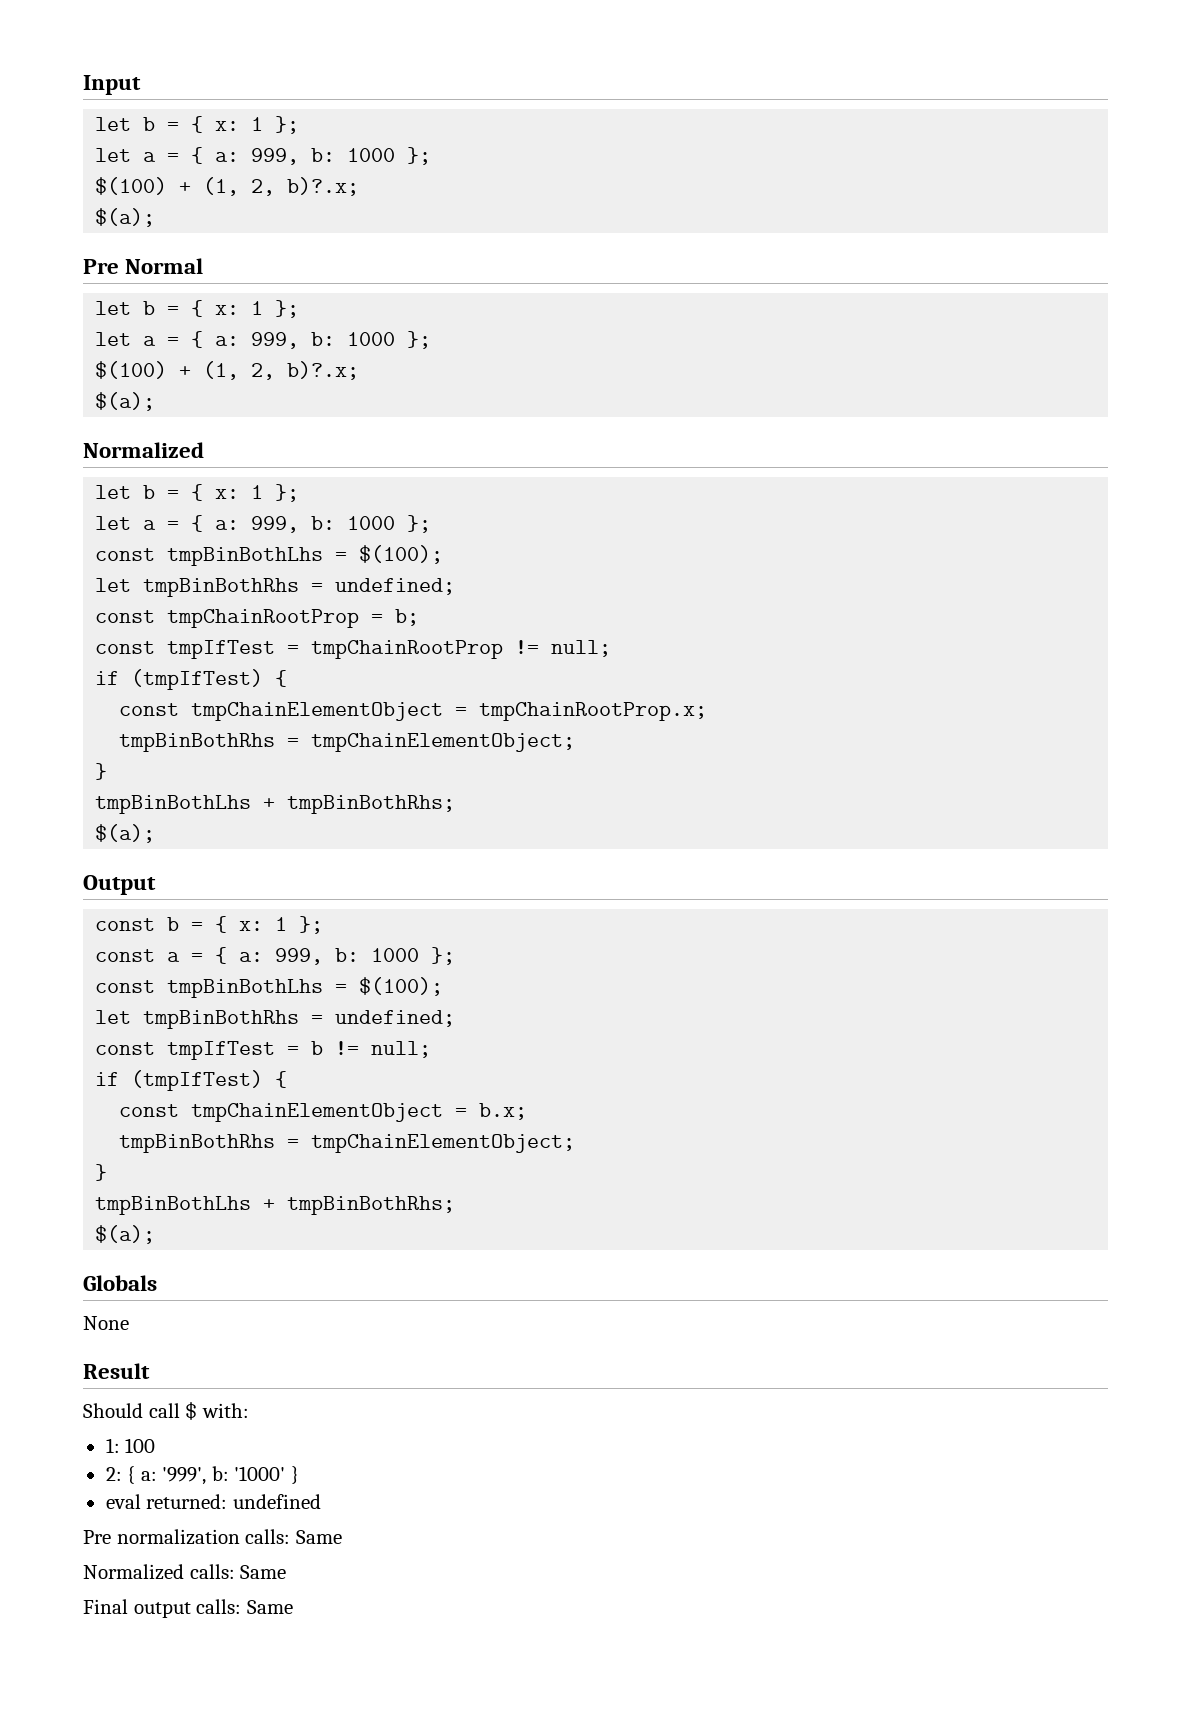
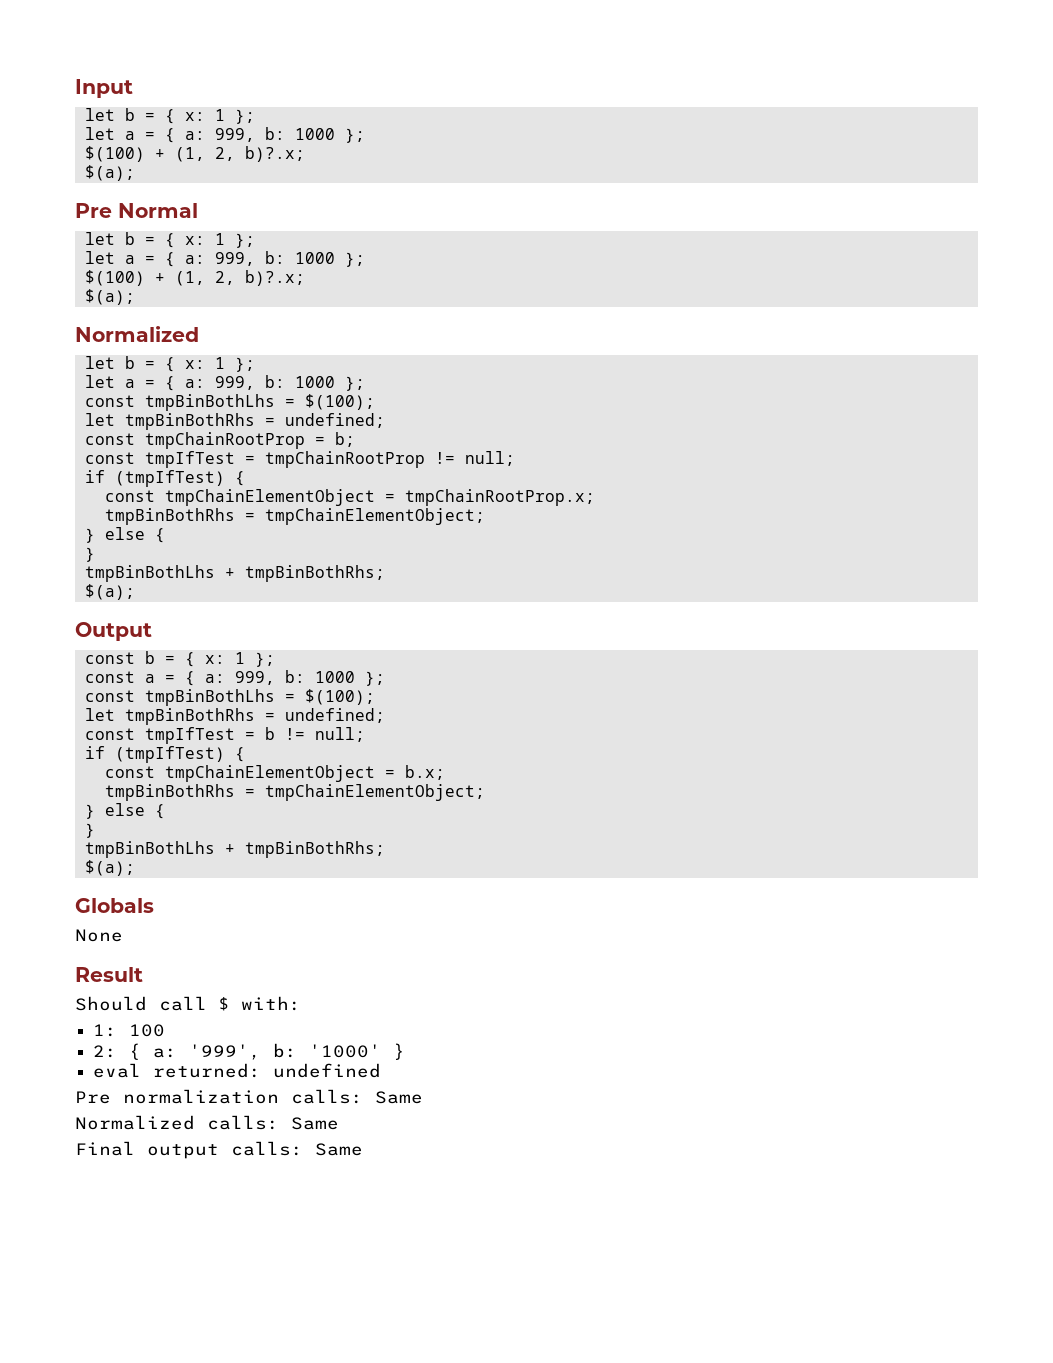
  const tmpChainElementObject = tmpChainRootProp.x;
  tmpBinBothRhs = tmpChainElementObject;
+ } else {
  const tmpChainElementObject = b.x;
  tmpBinBothRhs = tmpChainElementObject;
+ } else {

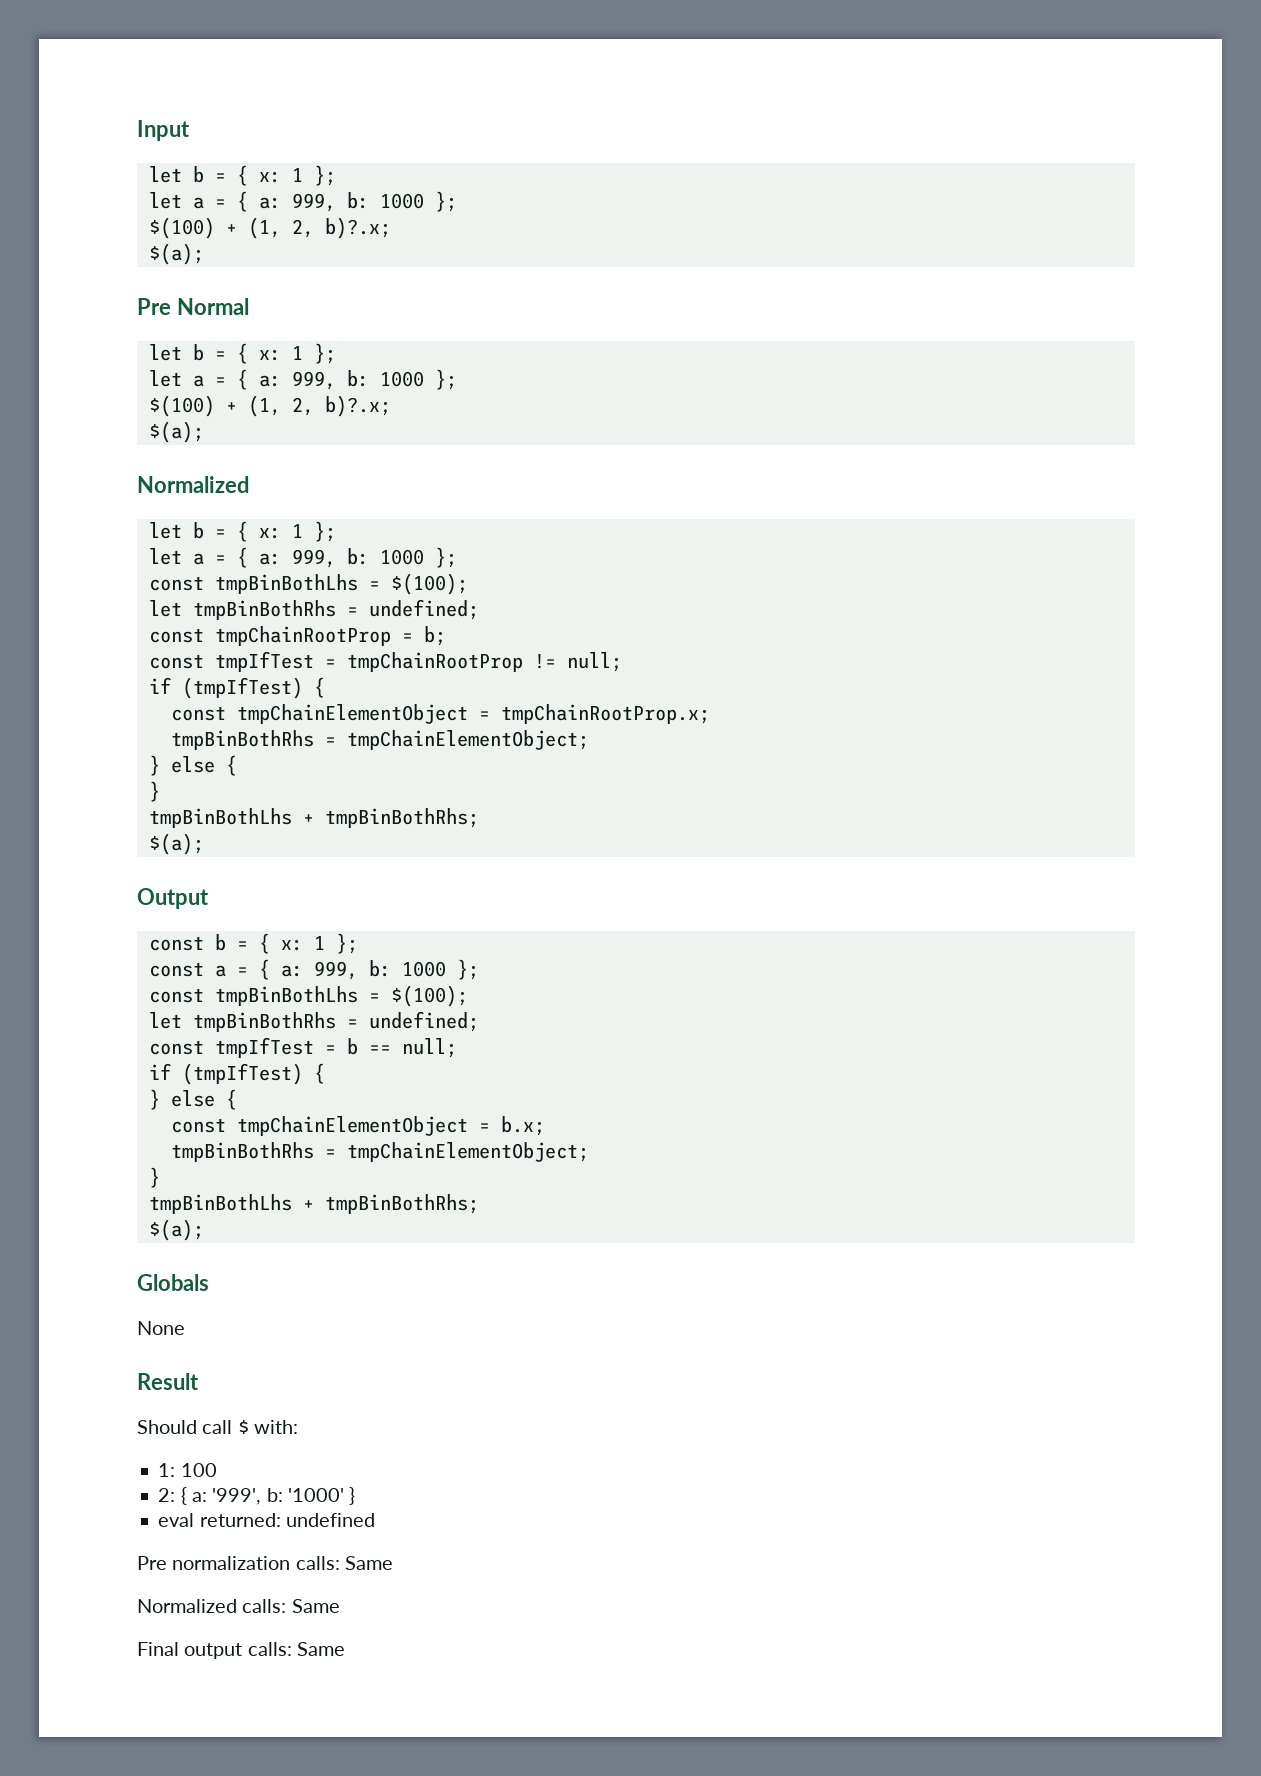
- const tmpIfTest = b != null;
+ const tmpIfTest = b == null;
  if (tmpIfTest) {
+ } else {
  const tmpChainElementObject = b.x;
  tmpBinBothRhs = tmpChainElementObject;
- } else {

